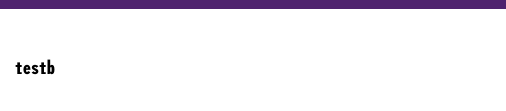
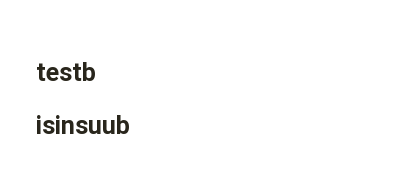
+ isinsuub

